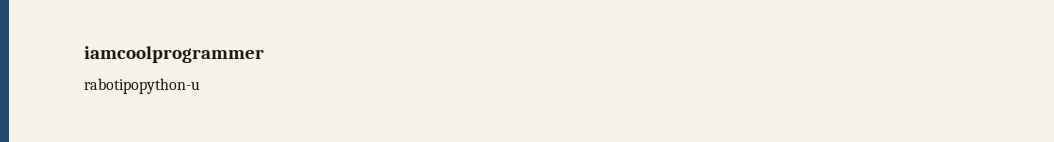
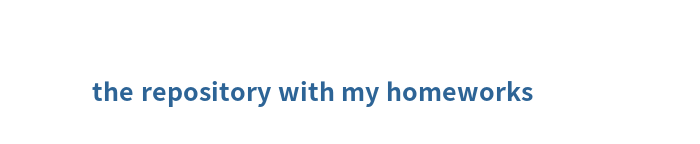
- iamcoolprogrammer
- rabotipopython-u
+ the repository with my homeworks

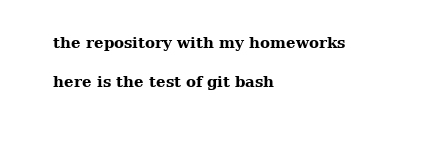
+ here is the test of git bash

